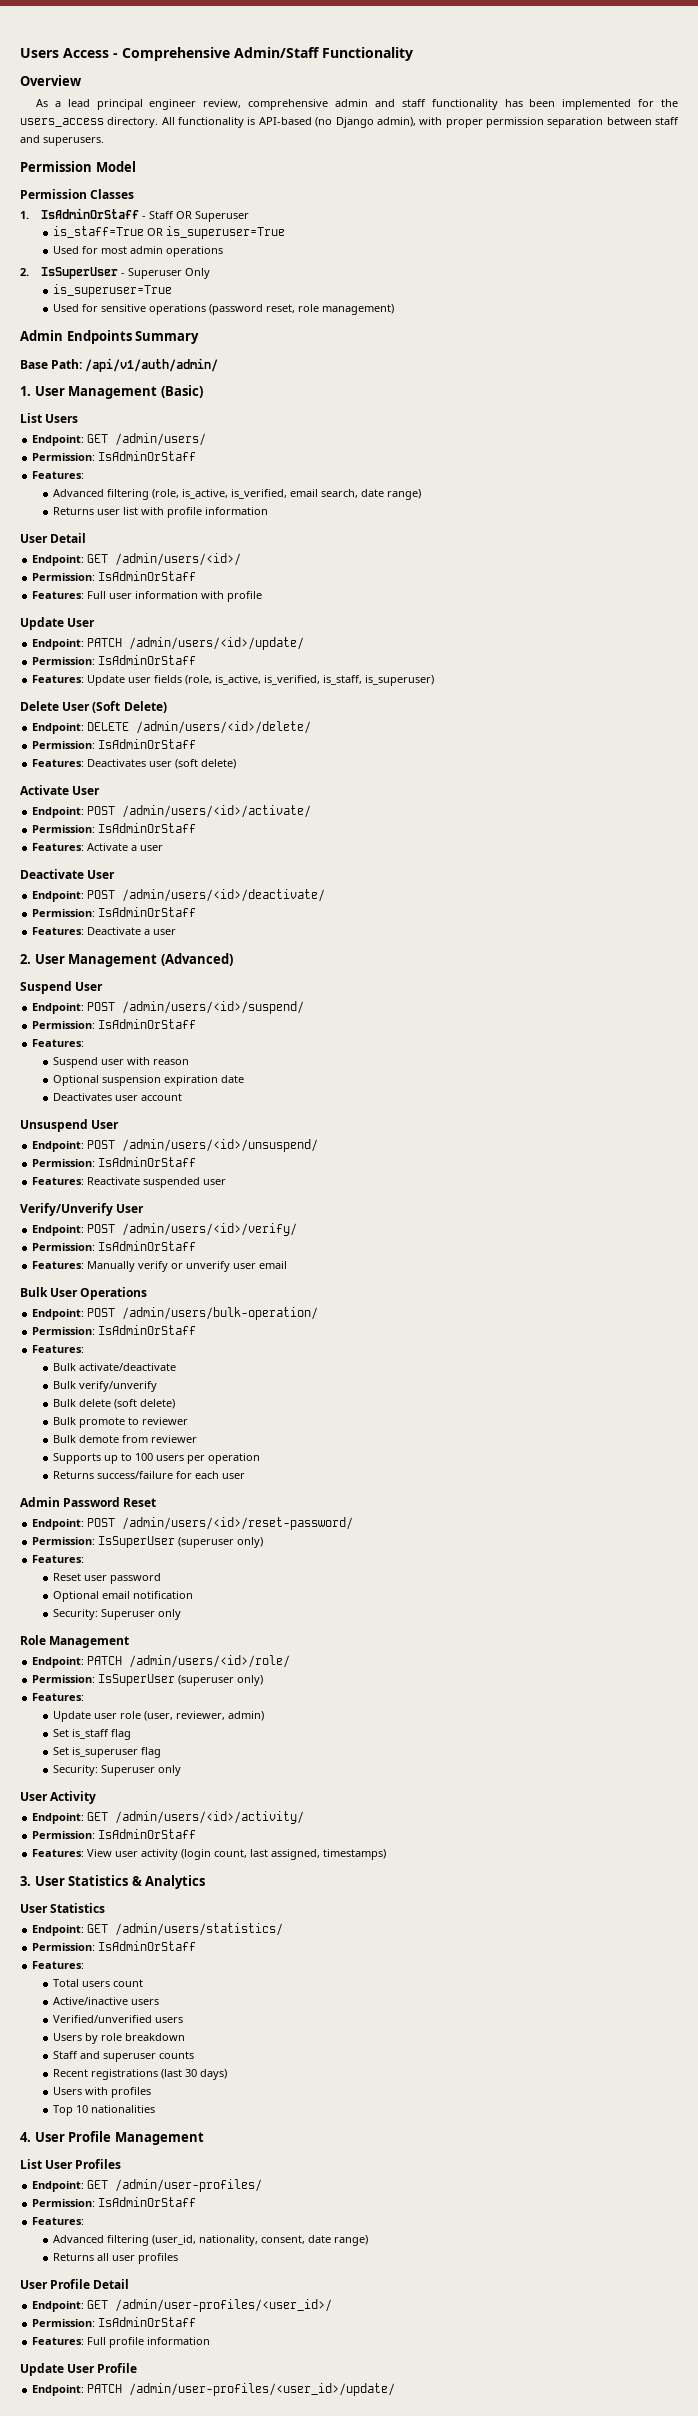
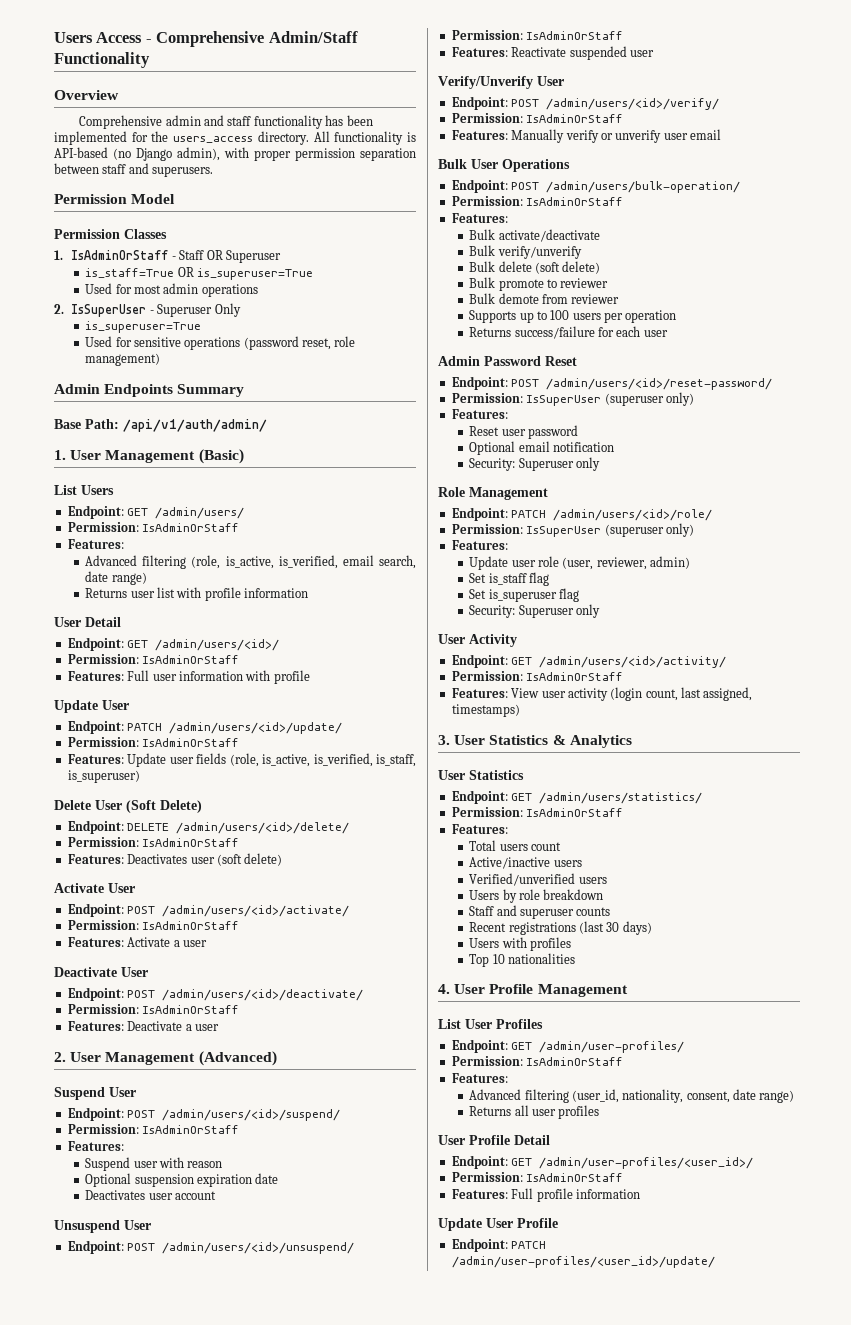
- As a lead principal engineer review, comprehensive admin and staff functionality has been implemented for the users_access directory.
+ Comprehensive admin and staff functionality has been implemented for the users_access directory.

